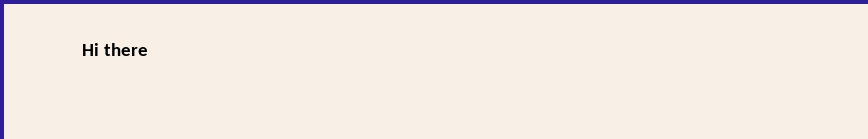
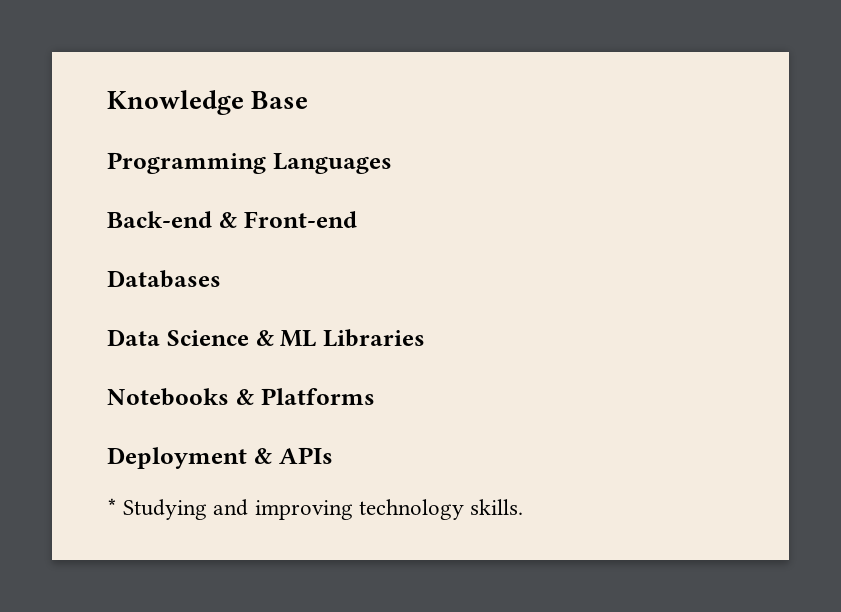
- Hi there
+ Knowledge Base
+ Programming Languages
+ Back-end & Front-end
+ Databases
+ Data Science & ML Libraries
+ Notebooks & Platforms
+ Deployment & APIs
+ * Studying and improving technology skills.

